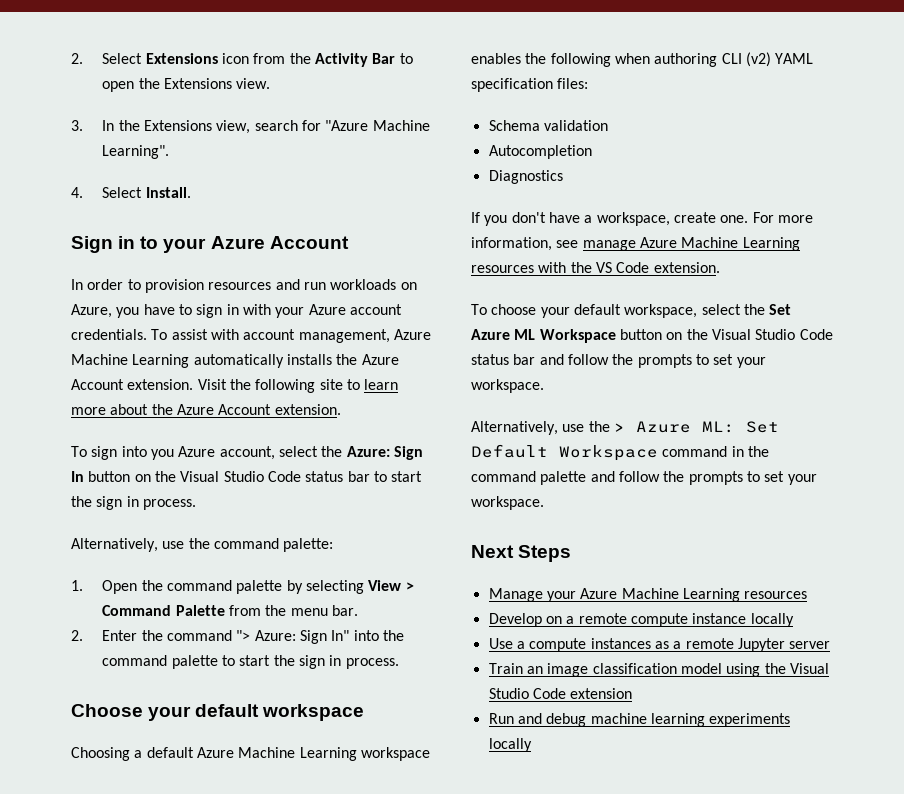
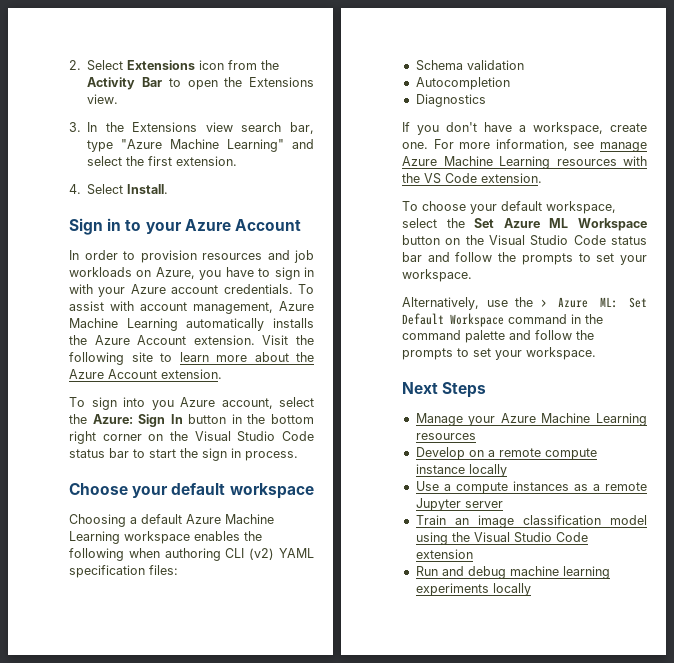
- 3. In the Extensions view, search for "Azure Machine Learning".
+ 3. In the Extensions view search bar, type "Azure Machine Learning" and select the first extension.
- In order to provision resources and run workloads on Azure, you have to sign in with your Azure account credentials.
+ In order to provision resources and job workloads on Azure, you have to sign in with your Azure account credentials.
- To sign into you Azure account, select the Azure: Sign In button on the Visual Studio Code status bar to start the sign in process.
+ To sign into you Azure account, select the Azure: Sign In button in the bottom right corner on the Visual Studio Code status bar to start the sign in process.
- Alternatively, use the command palette:
- 1. Open the command palette by selecting View > Command Palette from the menu bar.
- 2. Enter the command "> Azure: Sign In" into the command palette to start the sign in process.

